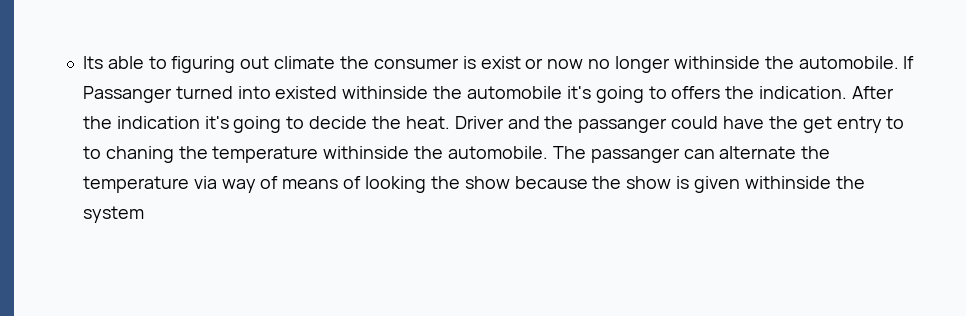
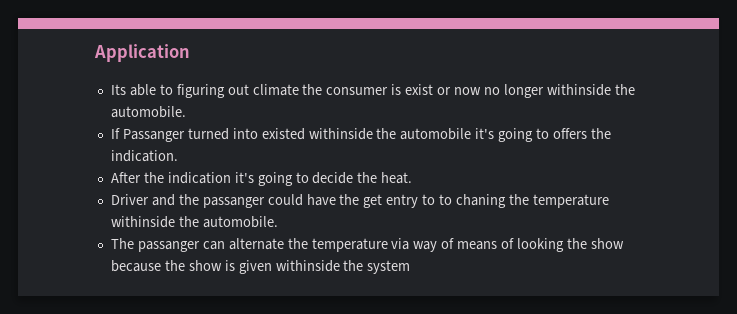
+ Application
- Its able to figuring out climate the consumer is exist or now no longer withinside the automobile. If Passanger turned into existed withinside the automobile it's going to offers the indication. After the indication it's going to decide the heat. Driver and the passanger could have the get entry to to chaning the temperature withinside the automobile. The passanger can alternate the temperature via way of means of looking the show because the show is given withinside the system
+ Its able to figuring out climate the consumer is exist or now no longer withinside the automobile.
+ If Passanger turned into existed withinside the automobile it's going to offers the indication.
+ After the indication it's going to decide the heat.
+ Driver and the passanger could have the get entry to to chaning the temperature withinside the automobile.
+ The passanger can alternate the temperature via way of means of looking the show because the show is given withinside the system

